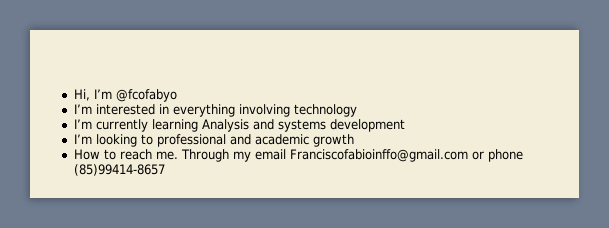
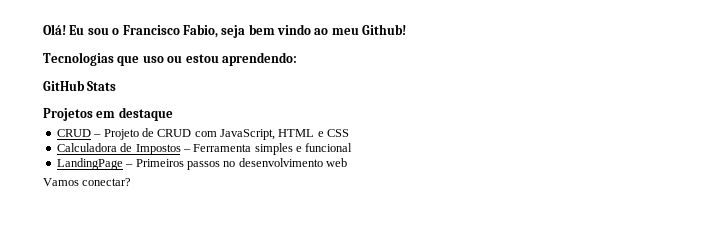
- Hi, I’m @fcofabyo
- I’m interested in everything involving technology
- I’m currently learning Analysis and systems development
- I’m looking to professional and academic growth
- How to reach me. Through my email Franciscofabioinffo@gmail.com or phone (85)99414-8657
+ Olá! Eu sou o Francisco Fabio, seja bem vindo ao meu Github!
+ Tecnologias que uso ou estou aprendendo:
+ GitHub Stats
+ Projetos em destaque
+ CRUD – Projeto de CRUD com JavaScript, HTML e CSS
+ Calculadora de Impostos – Ferramenta simples e funcional
+ LandingPage – Primeiros passos no desenvolvimento web
+ Vamos conectar?

